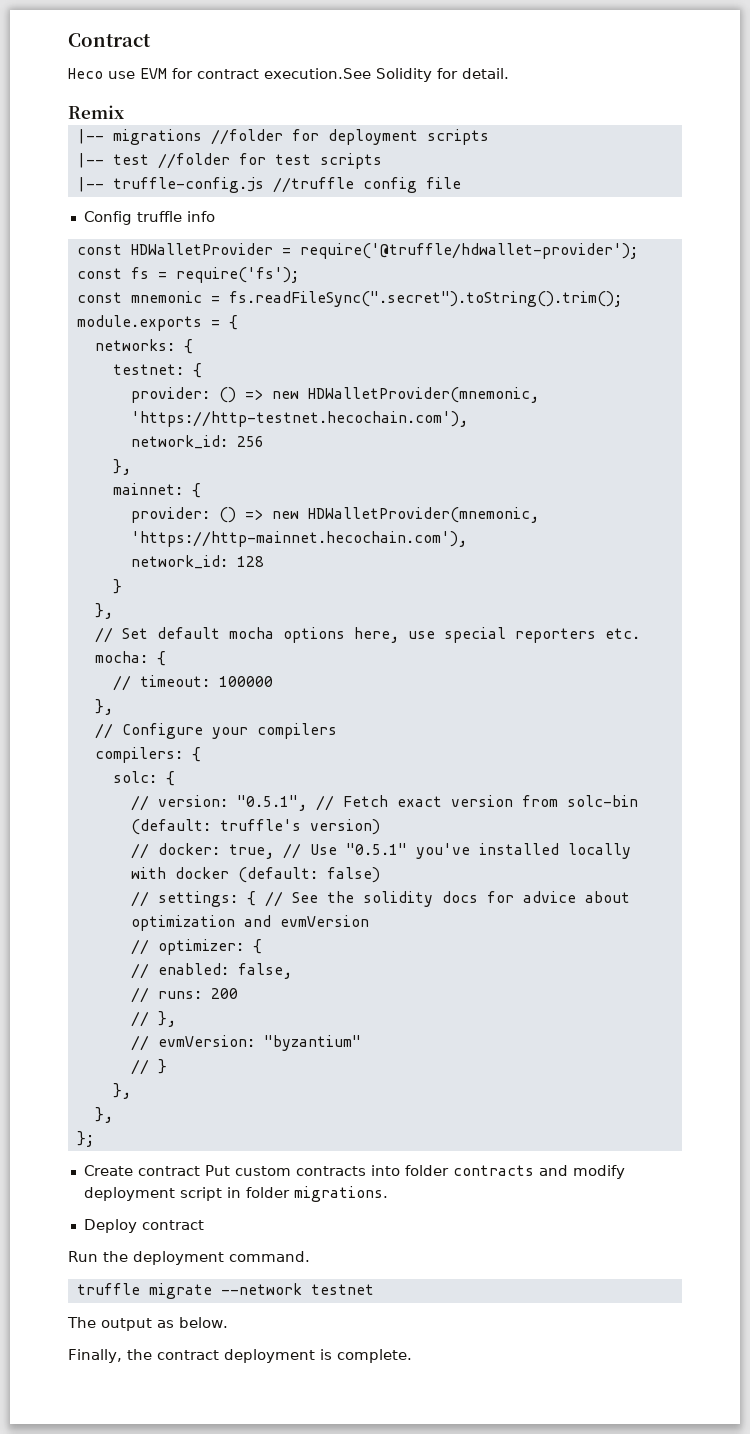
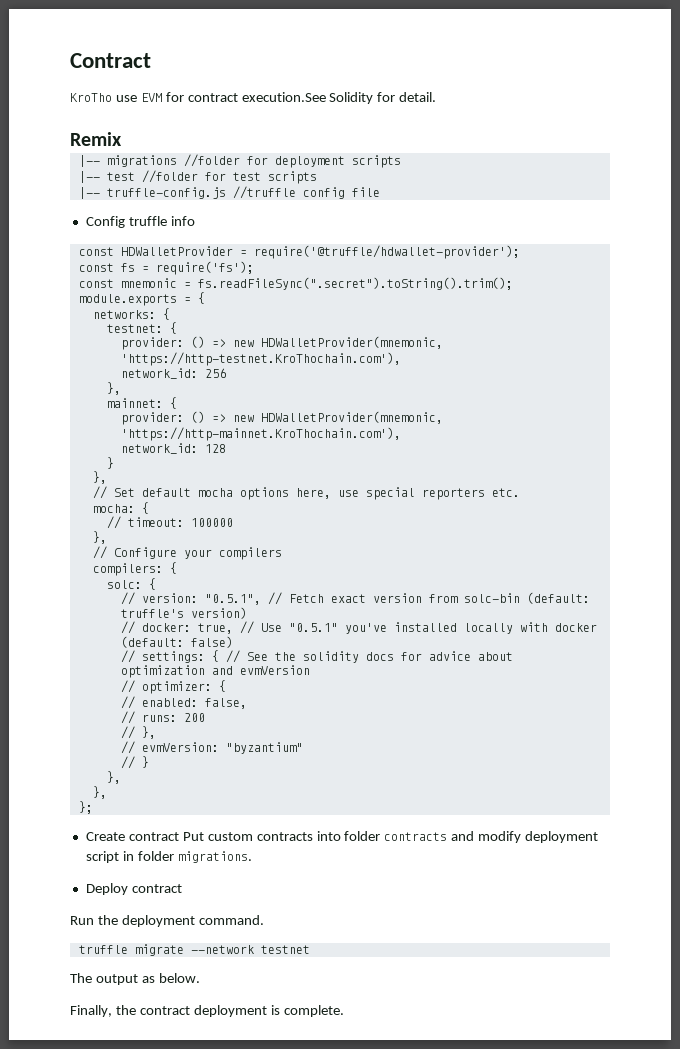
- Heco use EVM for contract execution.See Solidity for detail.
+ KroTho use EVM for contract execution.See Solidity for detail.
- provider: () => new HDWalletProvider(mnemonic, 'https://http-testnet.hecochain.com'),
+ provider: () => new HDWalletProvider(mnemonic, 'https://http-testnet.KroThochain.com'),
- provider: () => new HDWalletProvider(mnemonic, 'https://http-mainnet.hecochain.com'),
+ provider: () => new HDWalletProvider(mnemonic, 'https://http-mainnet.KroThochain.com'),

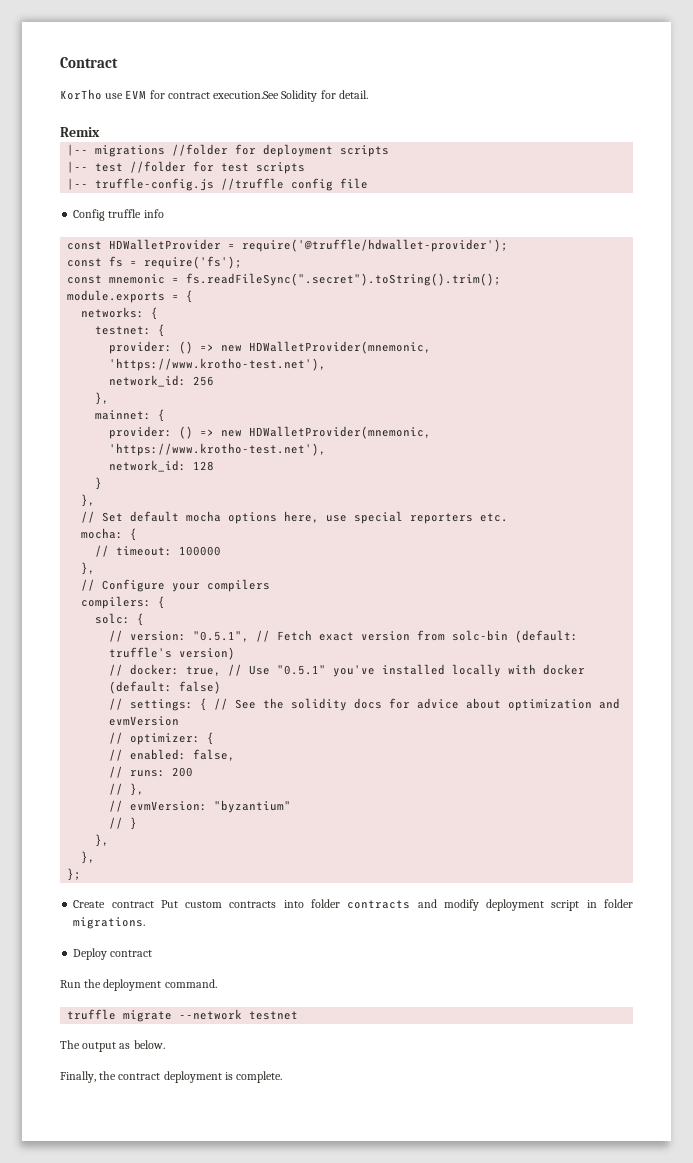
- KroTho use EVM for contract execution.See Solidity for detail.
+ KorTho use EVM for contract execution.See Solidity for detail.
  testnet: {
- provider: () => new HDWalletProvider(mnemonic, 'https://http-testnet.KroThochain.com'),
+ provider: () => new HDWalletProvider(mnemonic, 'https://www.krotho-test.net'),
  mainnet: {
- provider: () => new HDWalletProvider(mnemonic, 'https://http-mainnet.KroThochain.com'),
+ provider: () => new HDWalletProvider(mnemonic, 'https://www.krotho-test.net'),

